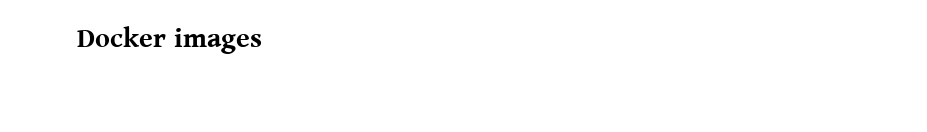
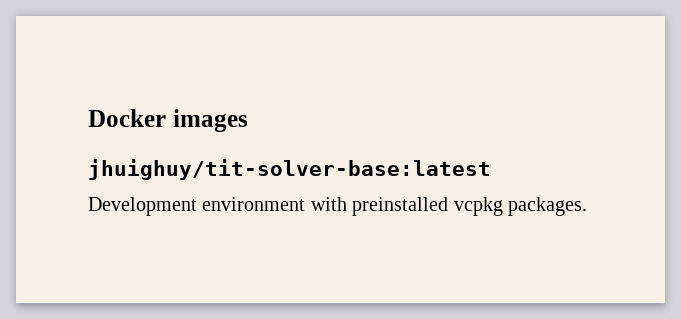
+ jhuighuy/tit-solver-base:latest
+ Development environment with preinstalled vcpkg packages.

